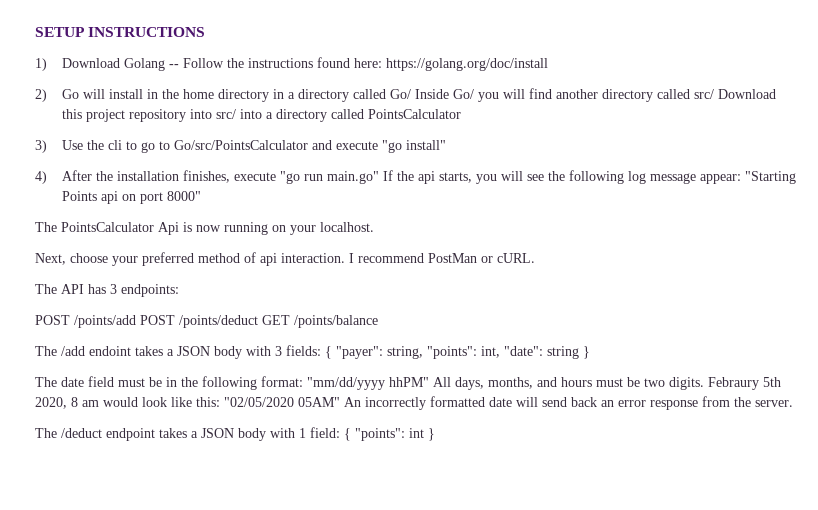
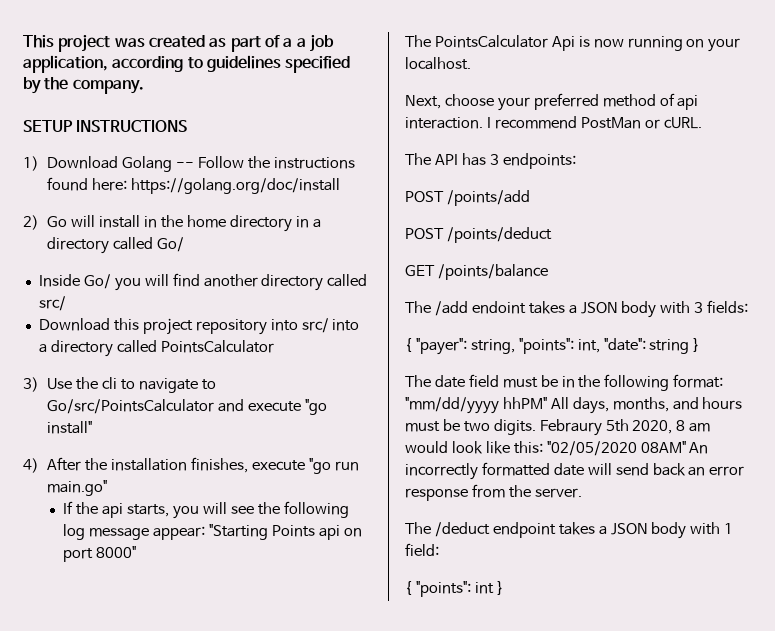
+ This project was created as part of a a job application, according to guidelines specified by the company.
- 2) Go will install in the home directory in a directory called Go/ Inside Go/ you will find another directory called src/ Download this project repository into src/ into a directory called PointsCalculator
+ 2) Go will install in the home directory in a directory called Go/
+ Inside Go/ you will find another directory called src/
+ Download this project repository into src/ into a directory called PointsCalculator
- 3) Use the cli to go to Go/src/PointsCalculator and execute "go install"
+ 3) Use the cli to navigate to Go/src/PointsCalculator and execute "go install"
- 4) After the installation finishes, execute "go run main.go" If the api starts, you will see the following log message appear: "Starting Points api on port 8000"
+ 4) After the installation finishes, execute "go run main.go"
+ If the api starts, you will see the following log message appear: "Starting Points api on port 8000"
- POST /points/add POST /points/deduct GET /points/balance
+ POST /points/add
+ POST /points/deduct
+ GET /points/balance
- The /add endoint takes a JSON body with 3 fields: { "payer": string, "points": int, "date": string }
+ The /add endoint takes a JSON body with 3 fields:
+ { "payer": string, "points": int, "date": string }
- Febraury 5th 2020, 8 am would look like this: "02/05/2020 05AM" An incorrectly formatted date will send back an error response from the server.
+ Febraury 5th 2020, 8 am would look like this: "02/05/2020 08AM" An incorrectly formatted date will send back an error response from the server.
- The /deduct endpoint takes a JSON body with 1 field: { "points": int }
+ The /deduct endpoint takes a JSON body with 1 field:
+ { "points": int }

